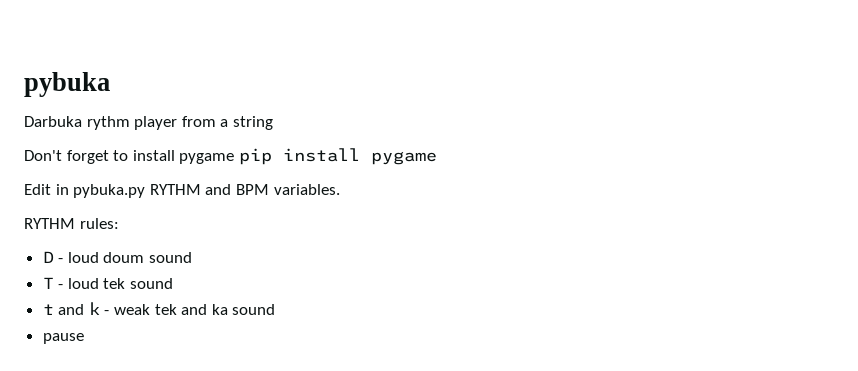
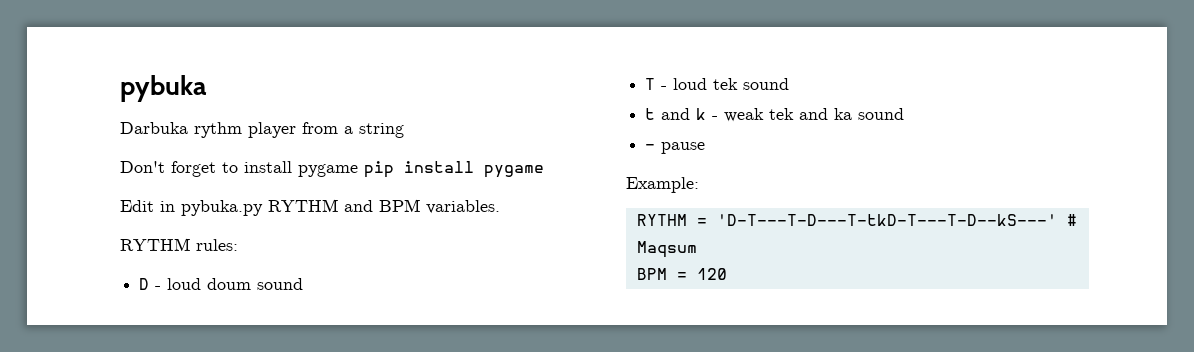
- pause
+ - pause
+ Example:
+ RYTHM = 'D-T---T-D---T-tkD-T---T-D--kS---' # Maqsum
+ BPM = 120

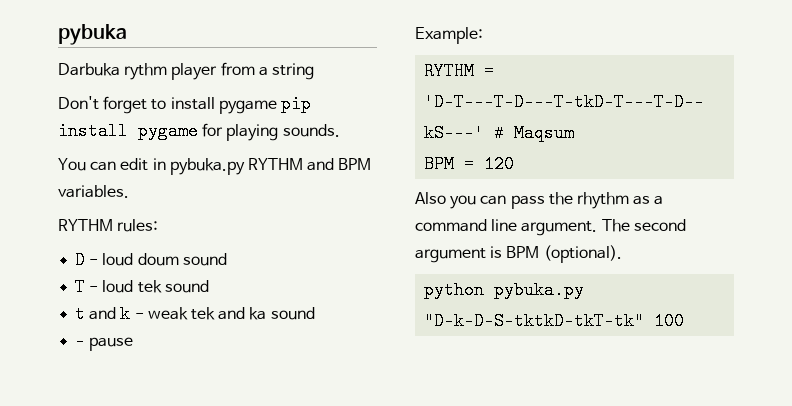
- Don't forget to install pygame pip install pygame
- Edit in pybuka.py RYTHM and BPM variables.
+ Don't forget to install pygame pip install pygame for playing sounds.
+ You can edit in pybuka.py RYTHM and BPM variables.
+ Also you can pass the rhythm as a command line argument. The second argument is BPM (optional).
+ python pybuka.py "D-k-D-S-tktkD-tkT-tk" 100

